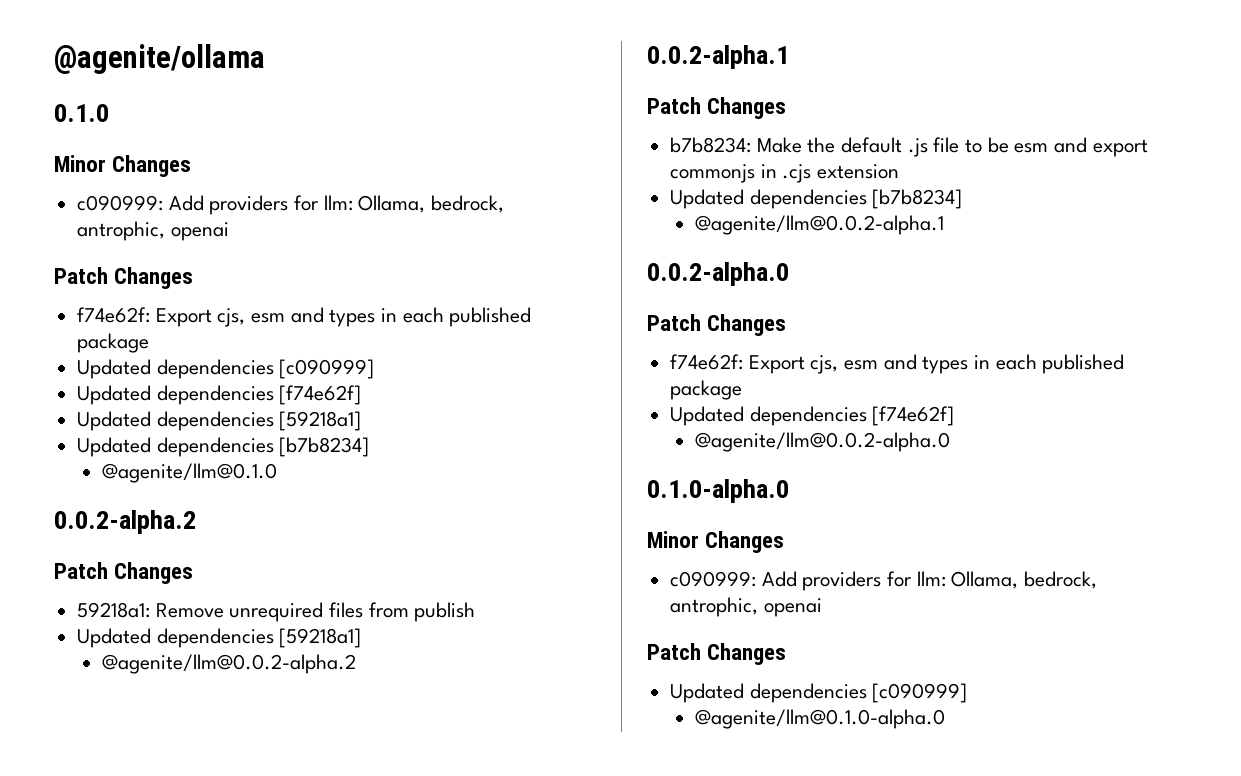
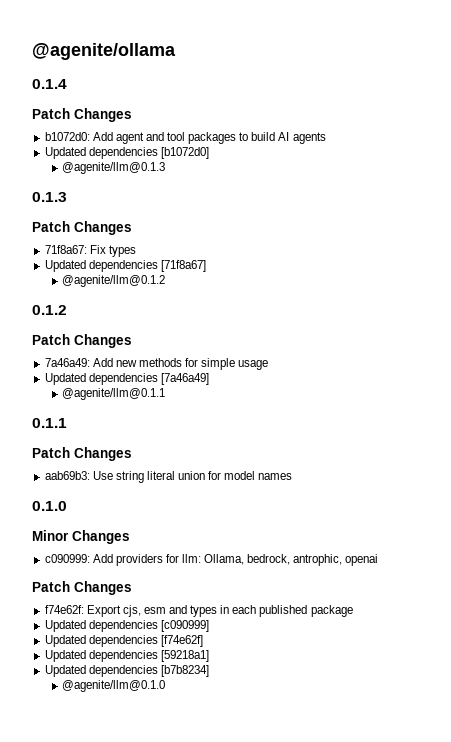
+ 0.1.4
+ Patch Changes
+ b1072d0: Add agent and tool packages to build AI agents
+ Updated dependencies [b1072d0]
+ @agenite/llm@0.1.3
+ 0.1.3
+ Patch Changes
+ 71f8a67: Fix types
+ Updated dependencies [71f8a67]
+ @agenite/llm@0.1.2
+ 0.1.2
+ Patch Changes
+ 7a46a49: Add new methods for simple usage
+ Updated dependencies [7a46a49]
+ @agenite/llm@0.1.1
+ 0.1.1
+ Patch Changes
+ aab69b3: Use string literal union for model names
- 0.0.2-alpha.2
- Patch Changes
- 59218a1: Remove unrequired files from publish
- Updated dependencies [59218a1]
- @agenite/llm@0.0.2-alpha.2
- 0.0.2-alpha.1
- Patch Changes
- b7b8234: Make the default .js file to be esm and export commonjs in .cjs extension
- Updated dependencies [b7b8234]
- @agenite/llm@0.0.2-alpha.1
- 0.0.2-alpha.0
- Patch Changes
- f74e62f: Export cjs, esm and types in each published package
- Updated dependencies [f74e62f]
- @agenite/llm@0.0.2-alpha.0
- 0.1.0-alpha.0
- Minor Changes
- c090999: Add providers for llm: Ollama, bedrock, antrophic, openai
- Patch Changes
- Updated dependencies [c090999]
- @agenite/llm@0.1.0-alpha.0

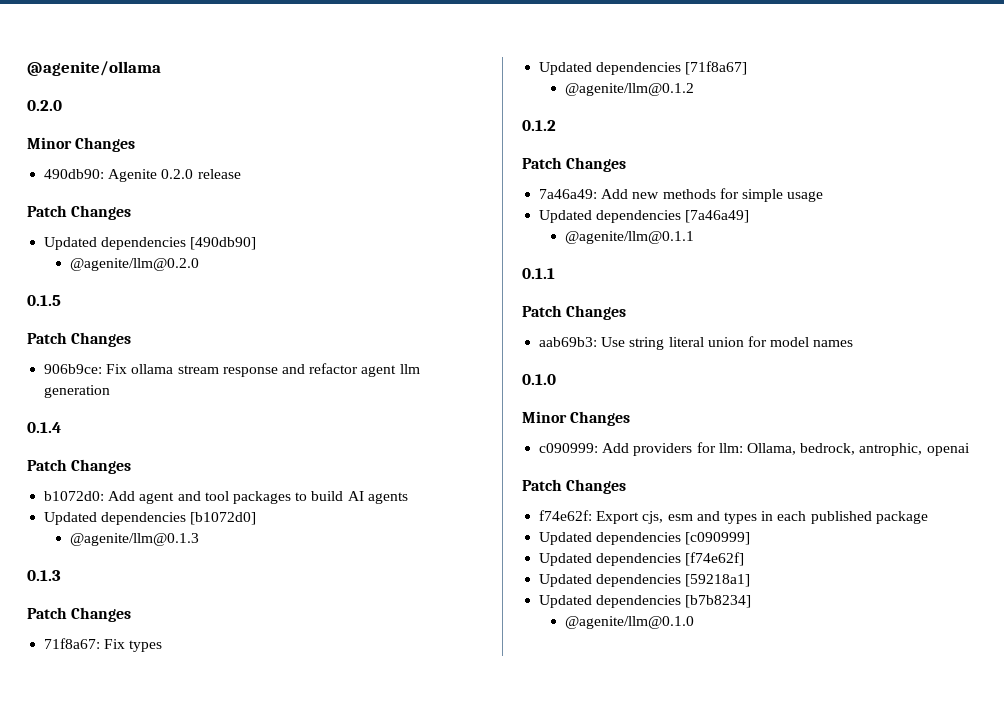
  @agenite/ollama
+ 0.2.0
+ Minor Changes
+ 490db90: Agenite 0.2.0 release
+ Patch Changes
+ Updated dependencies [490db90]
+ @agenite/llm@0.2.0
+ 0.1.5
+ Patch Changes
+ 906b9ce: Fix ollama stream response and refactor agent llm generation

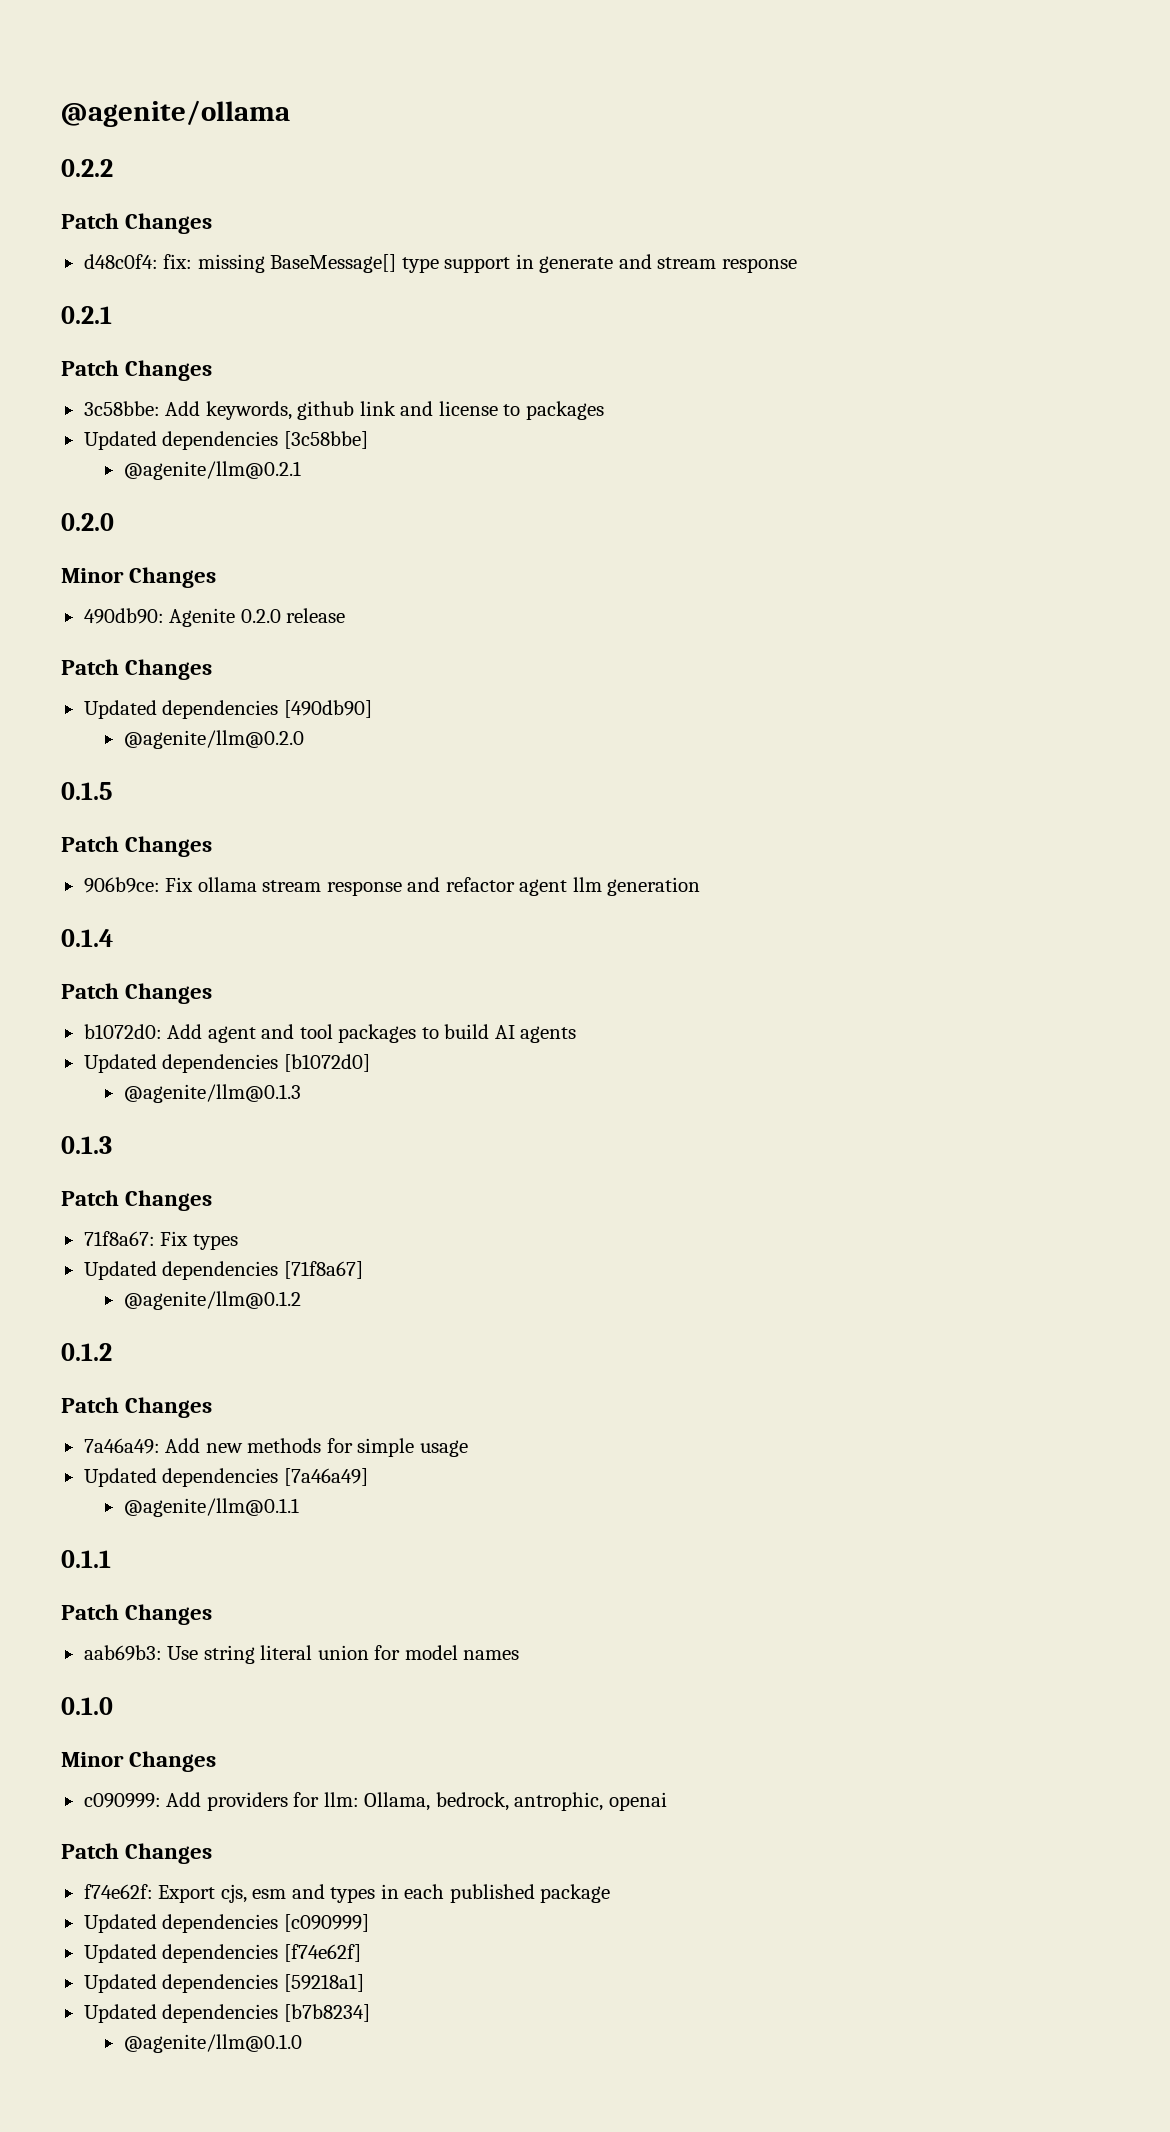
+ 0.2.2
+ Patch Changes
+ d48c0f4: fix: missing BaseMessage[] type support in generate and stream response
+ 0.2.1
+ Patch Changes
+ 3c58bbe: Add keywords, github link and license to packages
+ Updated dependencies [3c58bbe]
+ @agenite/llm@0.2.1

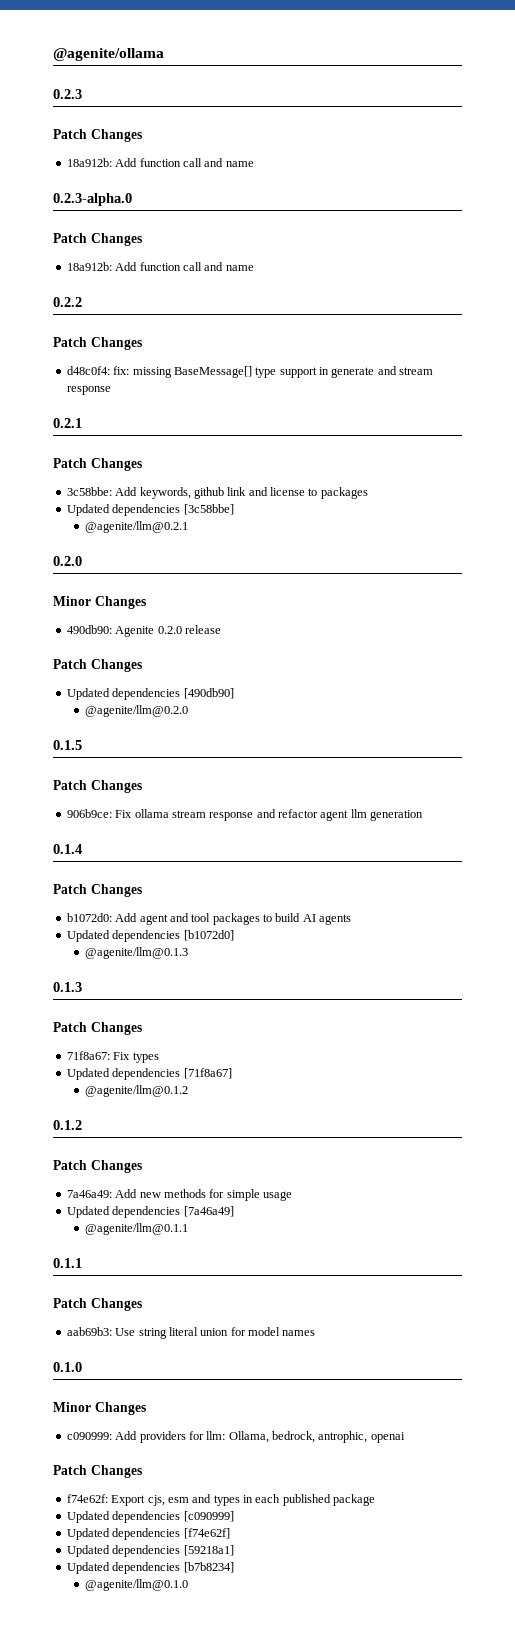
+ 0.2.3
+ Patch Changes
+ 18a912b: Add function call and name
+ 0.2.3-alpha.0
+ Patch Changes
+ 18a912b: Add function call and name

